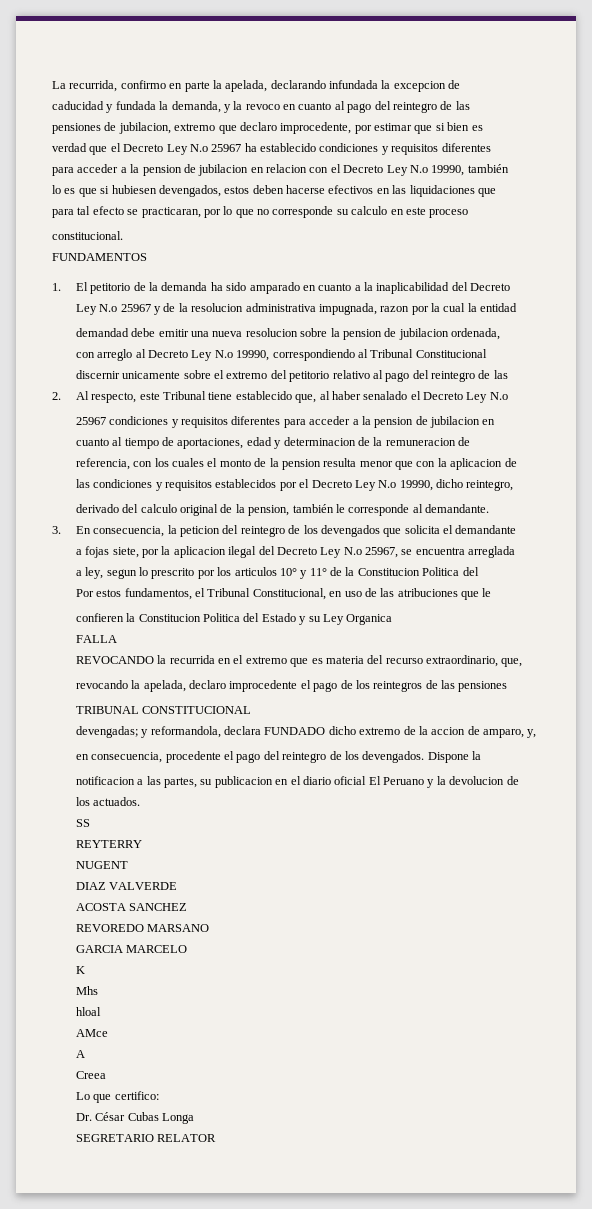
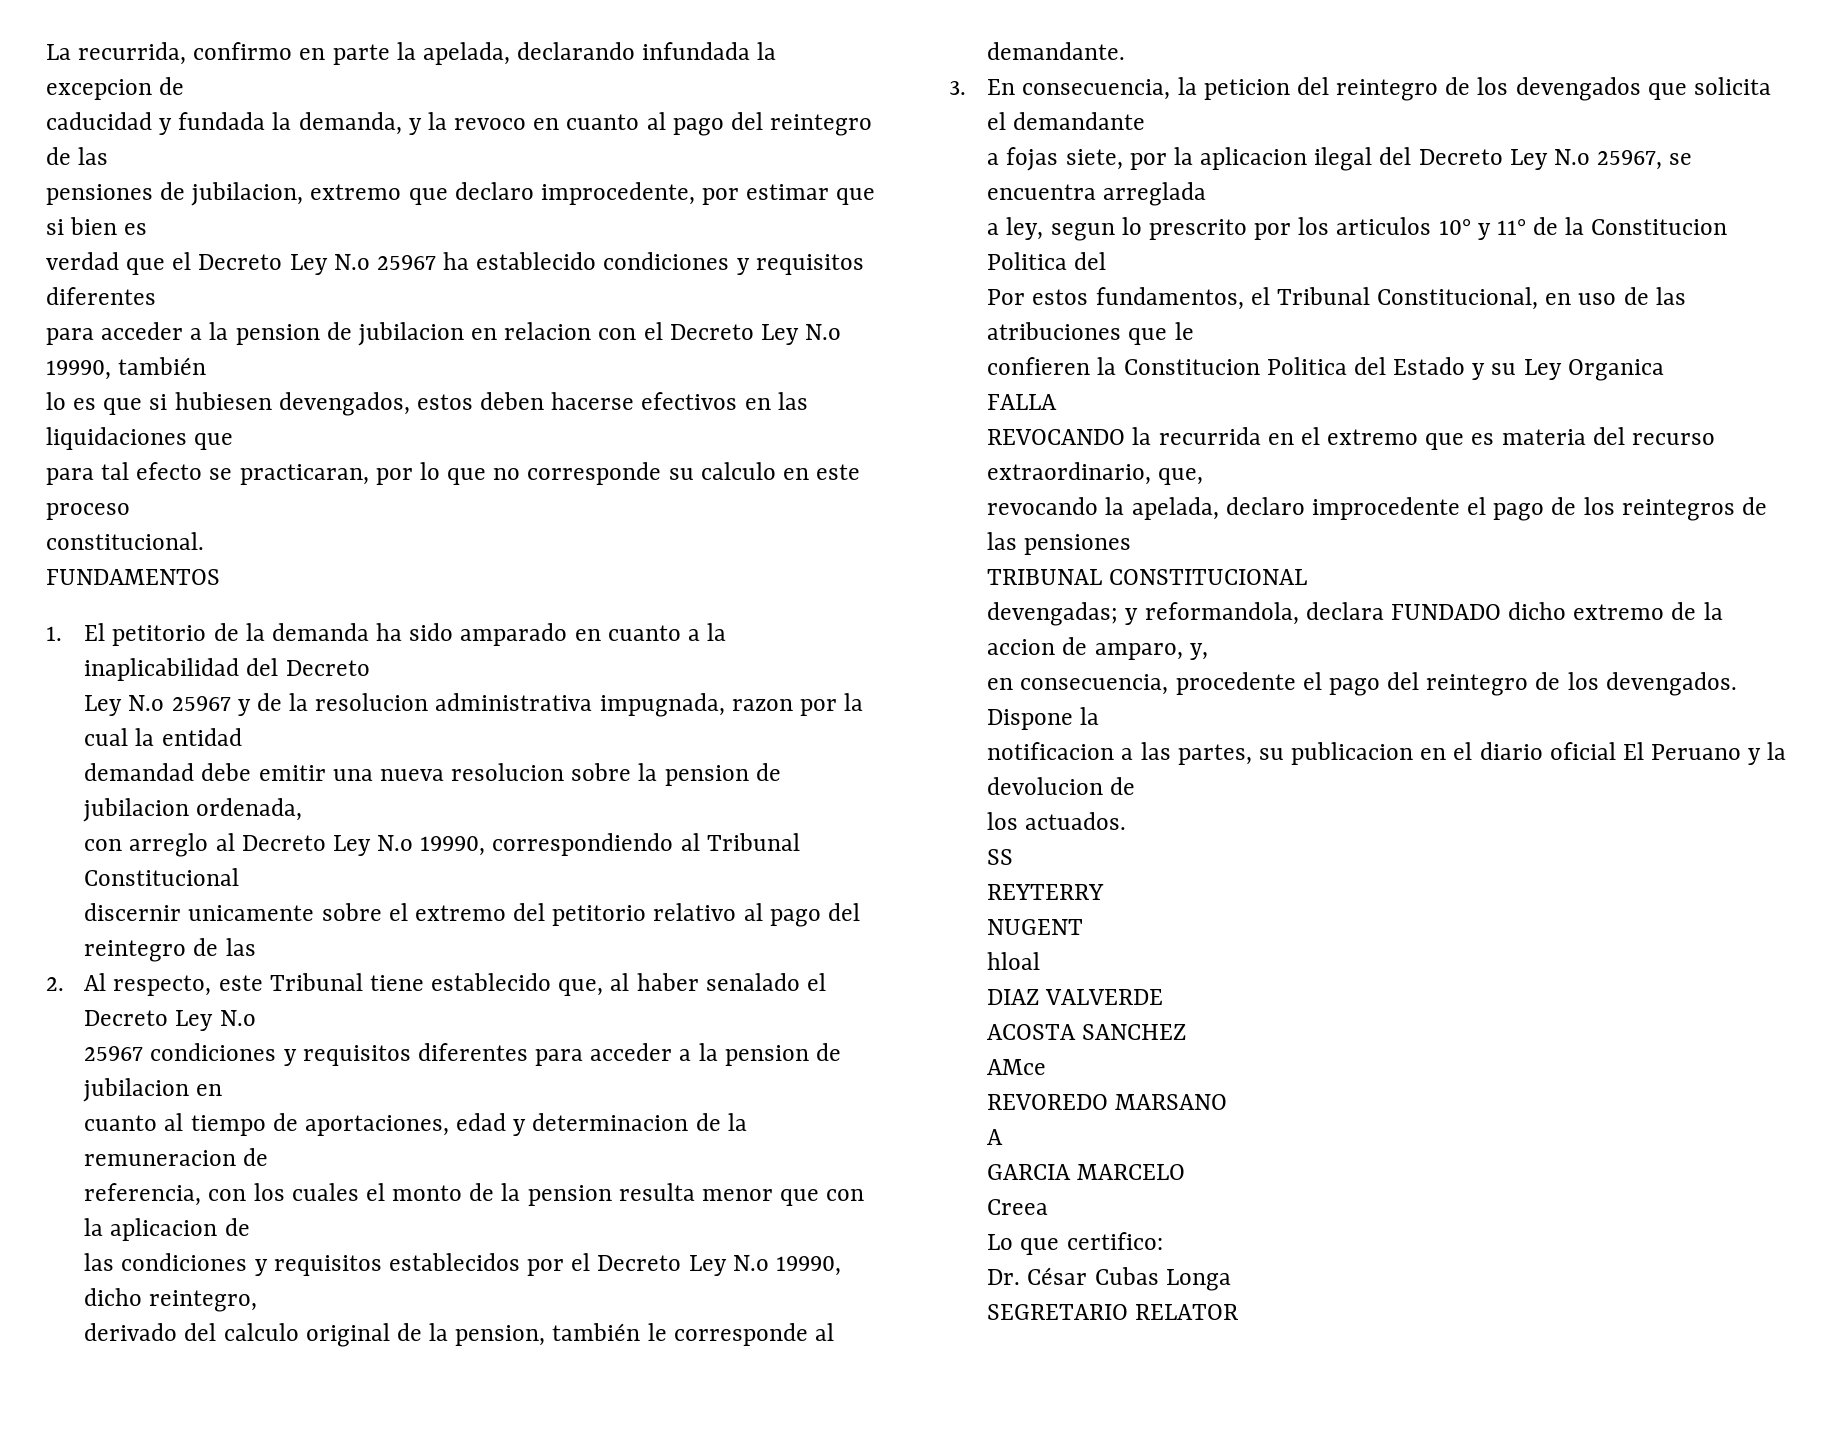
+ hloal
+ AMce
+ A
- K
- Mhs
- hloal
- AMce
- A

